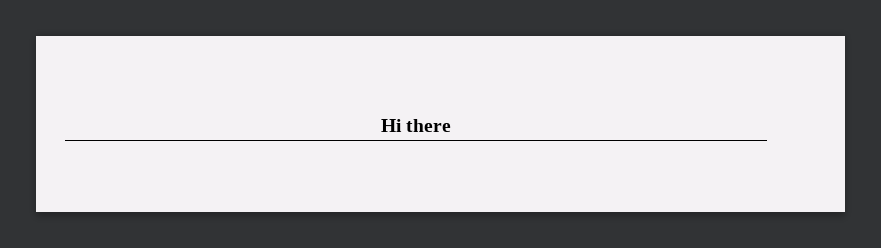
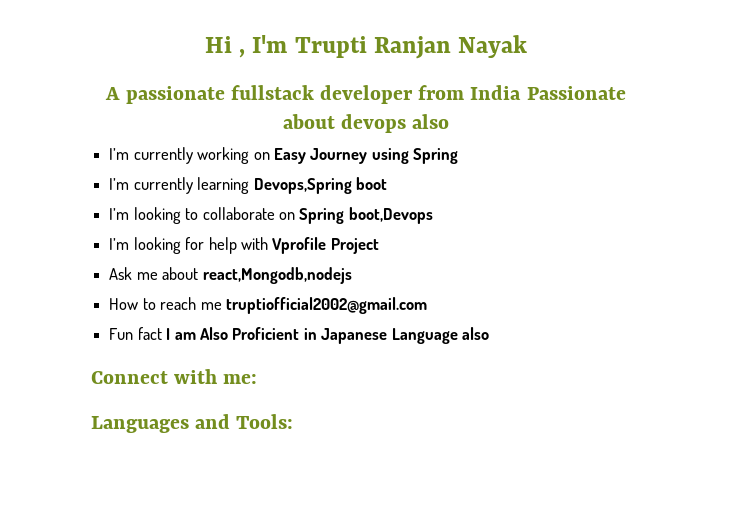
- Hi there
+ Hi , I'm Trupti Ranjan Nayak
+ A passionate fullstack developer from India Passionate about devops also
+ I’m currently working on Easy Journey using Spring
+ I’m currently learning Devops,Spring boot
+ I’m looking to collaborate on Spring boot,Devops
+ I’m looking for help with Vprofile Project
+ Ask me about react,Mongodb,nodejs
+ How to reach me truptiofficial2002@gmail.com
+ Fun fact I am Also Proficient in Japanese Language also
+ Connect with me:
+ Languages and Tools:

